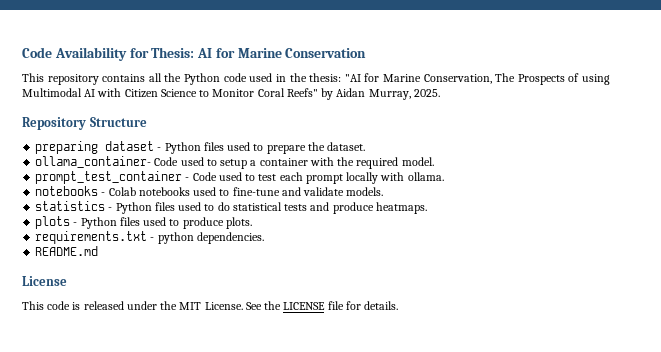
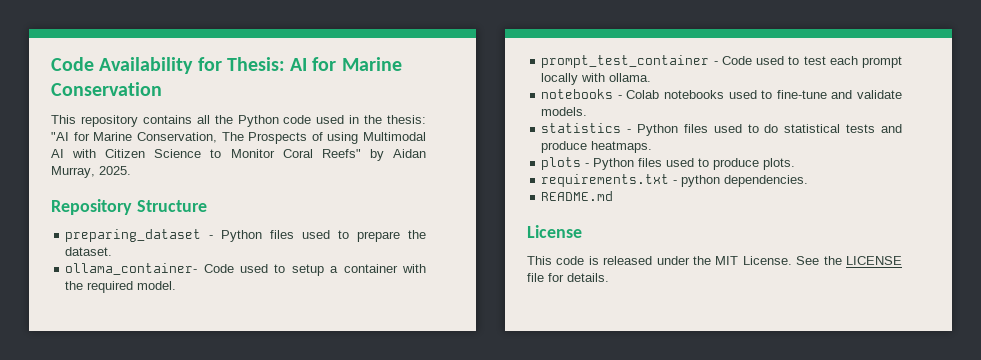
- preparing dataset - Python files used to prepare the dataset.
+ preparing_dataset - Python files used to prepare the dataset.

